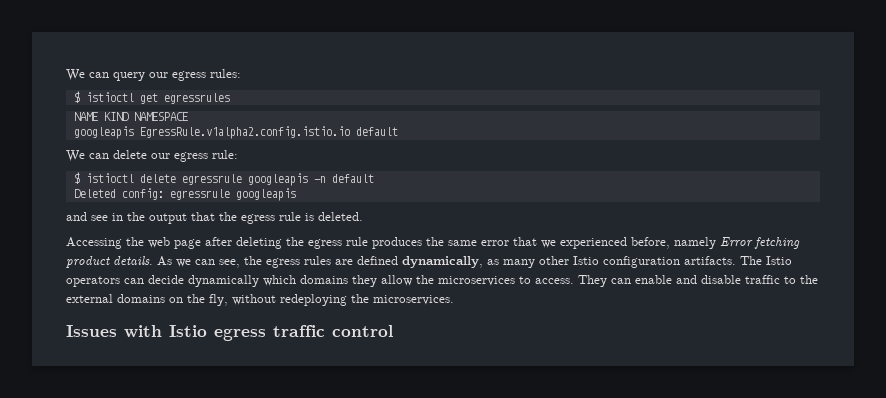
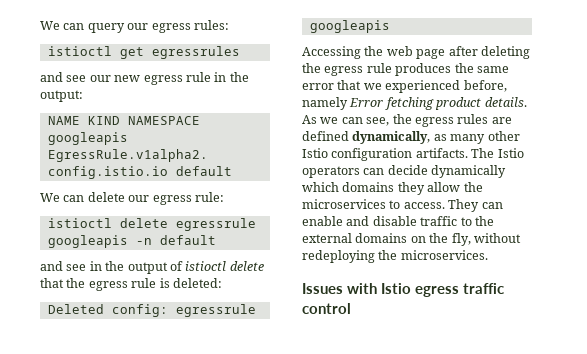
- $ istioctl get egressrules
+ istioctl get egressrules
+ and see our new egress rule in the output:
- $ istioctl delete egressrule googleapis -n default
+ istioctl delete egressrule googleapis -n default
- Deleted config: egressrule googleapis
- and see in the output that the egress rule is deleted.
+ and see in the output of istioctl delete that the egress rule is deleted:
+ Deleted config: egressrule googleapis

